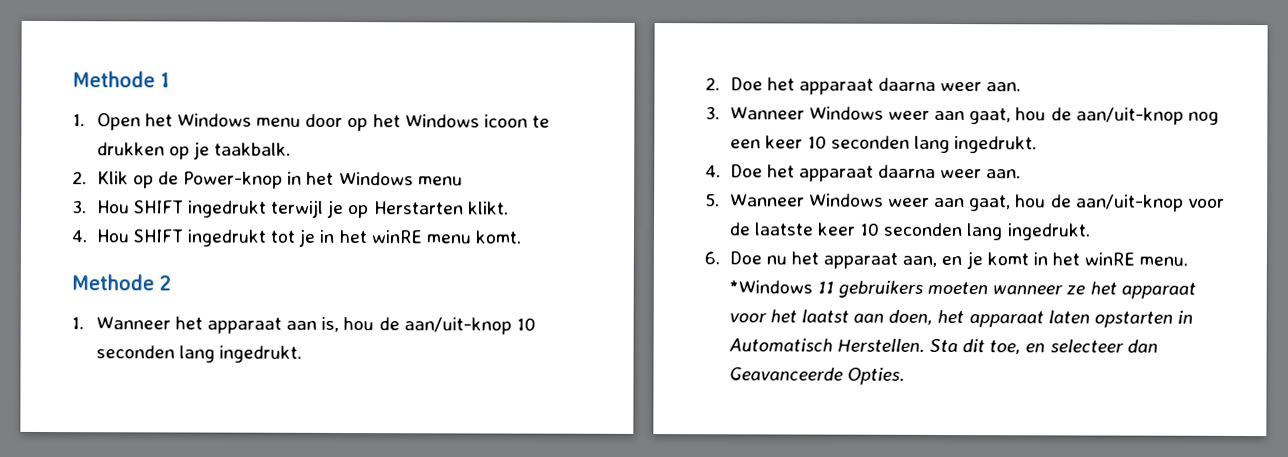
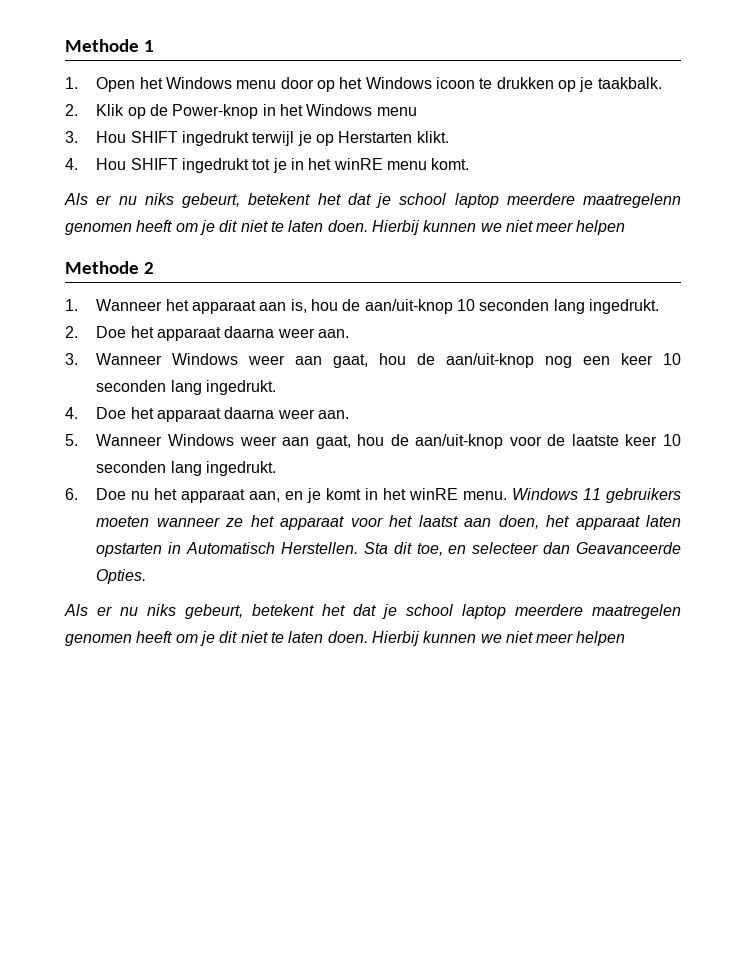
+ Als er nu niks gebeurt, betekent het dat je school laptop meerdere maatregelenn genomen heeft om je dit niet te laten doen. Hierbij kunnen we niet meer helpen
- *Windows 11 gebruikers moeten wanneer ze het apparaat voor het laatst aan doen, het apparaat laten opstarten in Automatisch Herstellen.
+ Windows 11 gebruikers moeten wanneer ze het apparaat voor het laatst aan doen, het apparaat laten opstarten in Automatisch Herstellen.
+ Als er nu niks gebeurt, betekent het dat je school laptop meerdere maatregelen genomen heeft om je dit niet te laten doen. Hierbij kunnen we niet meer helpen

